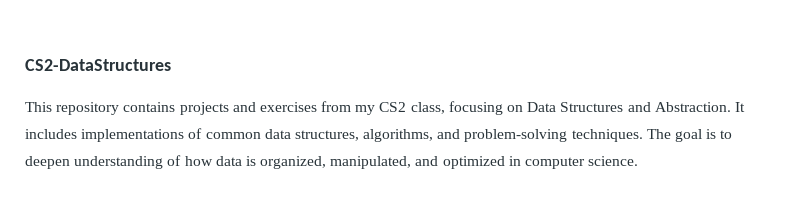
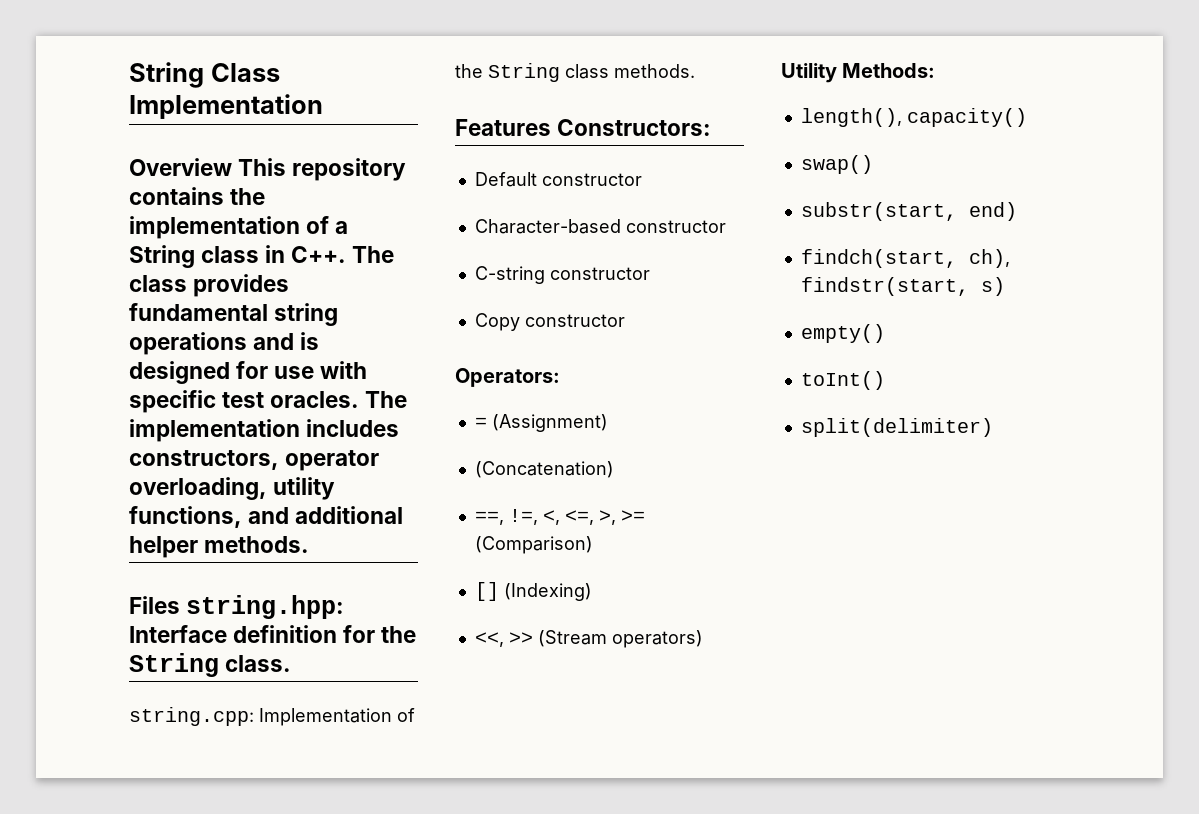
- CS2-DataStructures
- This repository contains projects and exercises from my CS2 class, focusing on Data Structures and Abstraction. It includes implementations of common data structures, algorithms, and problem-solving techniques. The goal is to deepen understanding of how data is organized, manipulated, and optimized in computer science.
+ String Class Implementation
+ Overview This repository contains the implementation of a String class in C++. The class provides fundamental string operations and is designed for use with specific test oracles. The implementation includes constructors, operator overloading, utility functions, and additional helper methods.
+ Files string.hpp: Interface definition for the String class.
+ string.cpp: Implementation of the String class methods.
+ Features Constructors:
+ Default constructor
+ Character-based constructor
+ C-string constructor
+ Copy constructor
+ Operators:
+ = (Assignment)
+ (Concatenation)
+ ==, !=, <, <=, >, >= (Comparison)
+ [] (Indexing)
+ <<, >> (Stream operators)
+ Utility Methods:
+ length(), capacity()
+ swap()
+ substr(start, end)
+ findch(start, ch), findstr(start, s)
+ empty()
+ toInt()
+ split(delimiter)

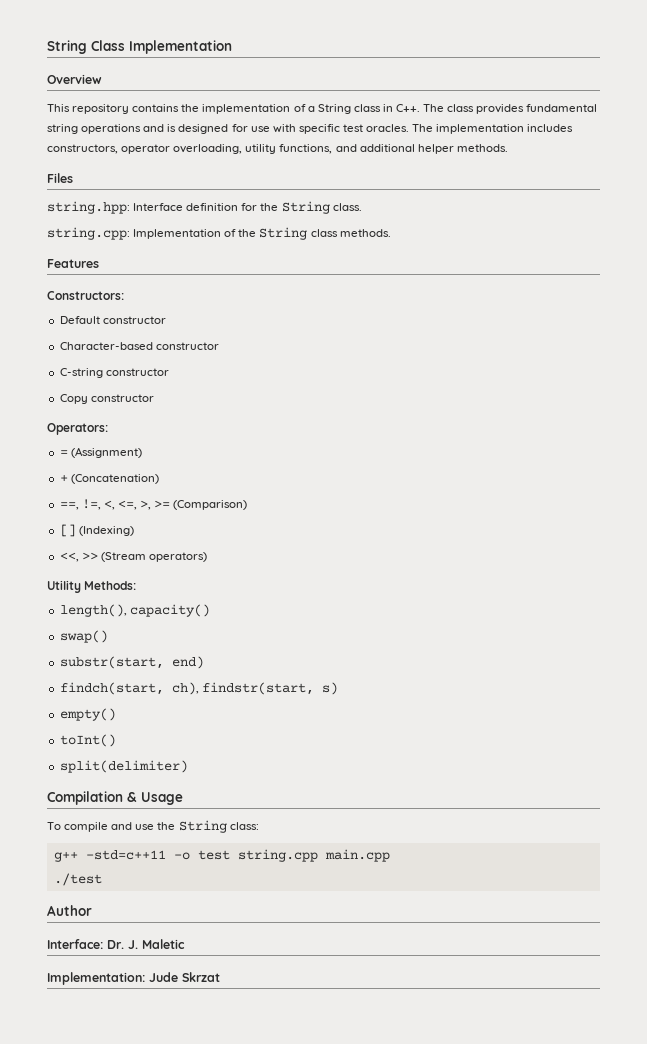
- Overview This repository contains the implementation of a String class in C++. The class provides fundamental string operations and is designed for use with specific test oracles.
+ Overview
+ This repository contains the implementation of a String class in C++. The class provides fundamental string operations and is designed for use with specific test oracles.
- Files string.hpp: Interface definition for the String class.
+ Files
+ string.hpp: Interface definition for the String class.
- Features Constructors:
+ Features
+ Constructors:
- (Concatenation)
+ + (Concatenation)
+ Compilation & Usage
+ To compile and use the String class:
+ g++ -std=c++11 -o test string.cpp main.cpp
+ ./test
+ Author
+ Interface: Dr. J. Maletic
+ Implementation: Jude Skrzat

